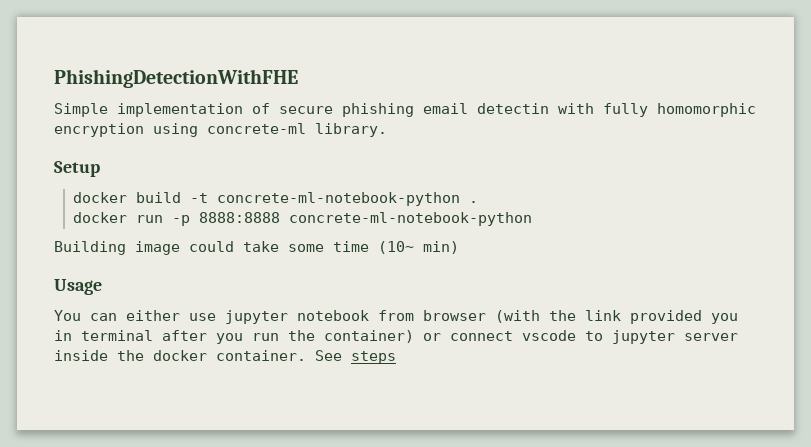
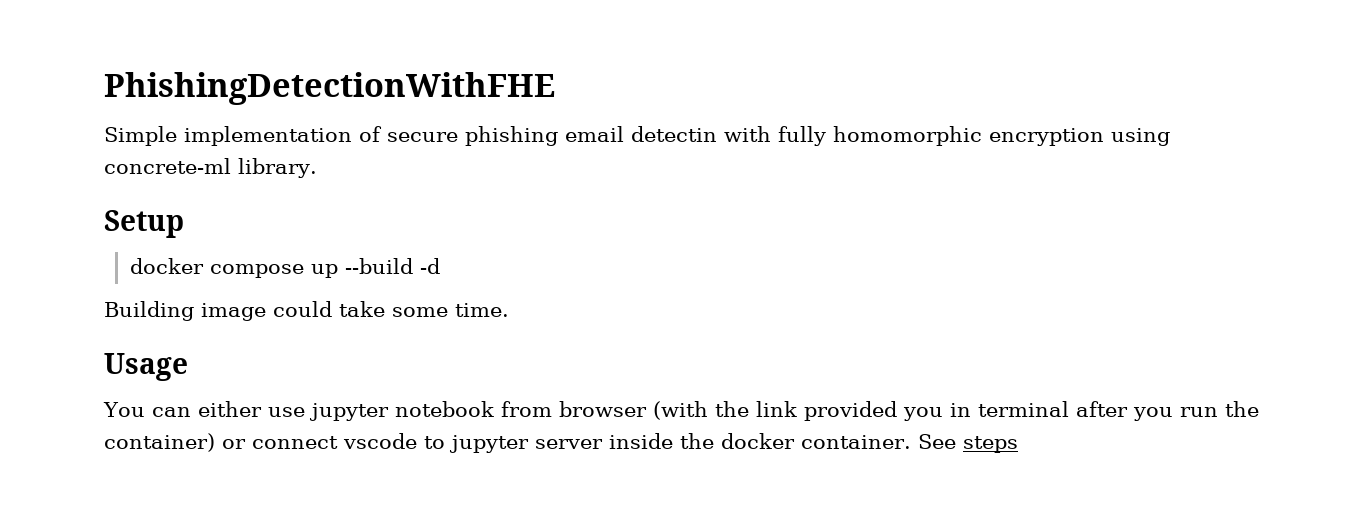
- docker build -t concrete-ml-notebook-python .
- docker run -p 8888:8888 concrete-ml-notebook-python
+ docker compose up --build -d
- Building image could take some time (10~ min)
+ Building image could take some time.

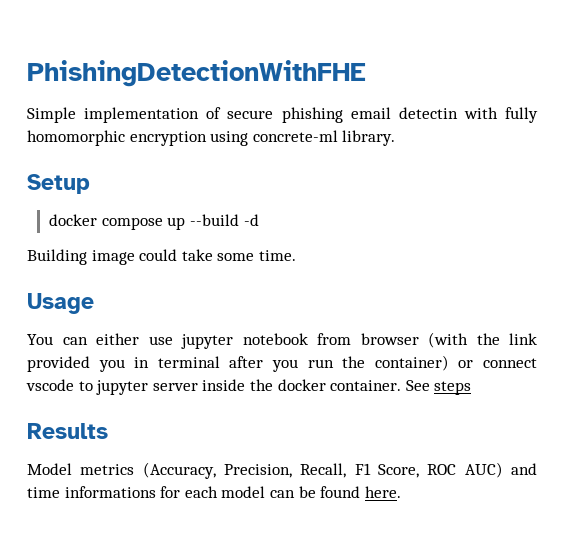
+ Results
+ Model metrics (Accuracy, Precision, Recall, F1 Score, ROC AUC) and time informations for each model can be found here.

